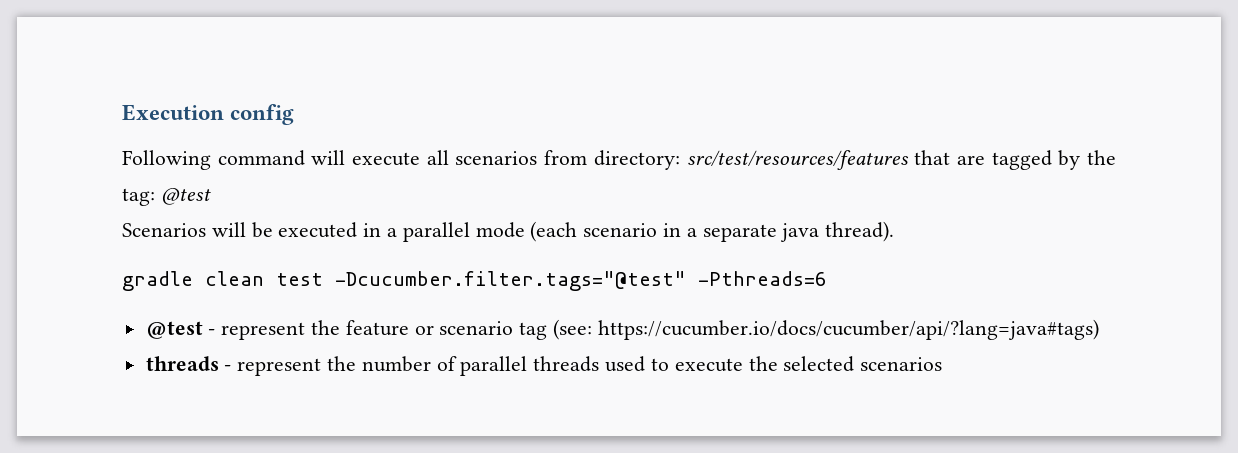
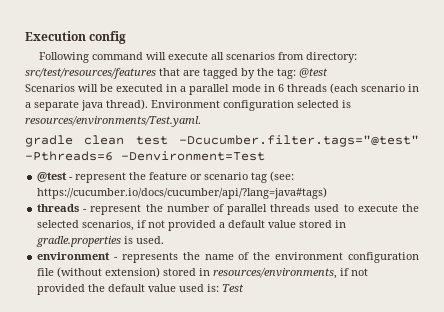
- Scenarios will be executed in a parallel mode (each scenario in a separate java thread).
+ Scenarios will be executed in a parallel mode in 6 threads (each scenario in a separate java thread). Environment configuration selected is resources/environments/Test.yaml.
- gradle clean test -Dcucumber.filter.tags="@test" -Pthreads=6
+ gradle clean test -Dcucumber.filter.tags="@test" -Pthreads=6 -Denvironment=Test
- threads - represent the number of parallel threads used to execute the selected scenarios
+ threads - represent the number of parallel threads used to execute the selected scenarios, if not provided a default value stored in gradle.properties is used.
+ environment - represents the name of the environment configuration file (without extension) stored in resources/environments, if not provided the default value used is: Test

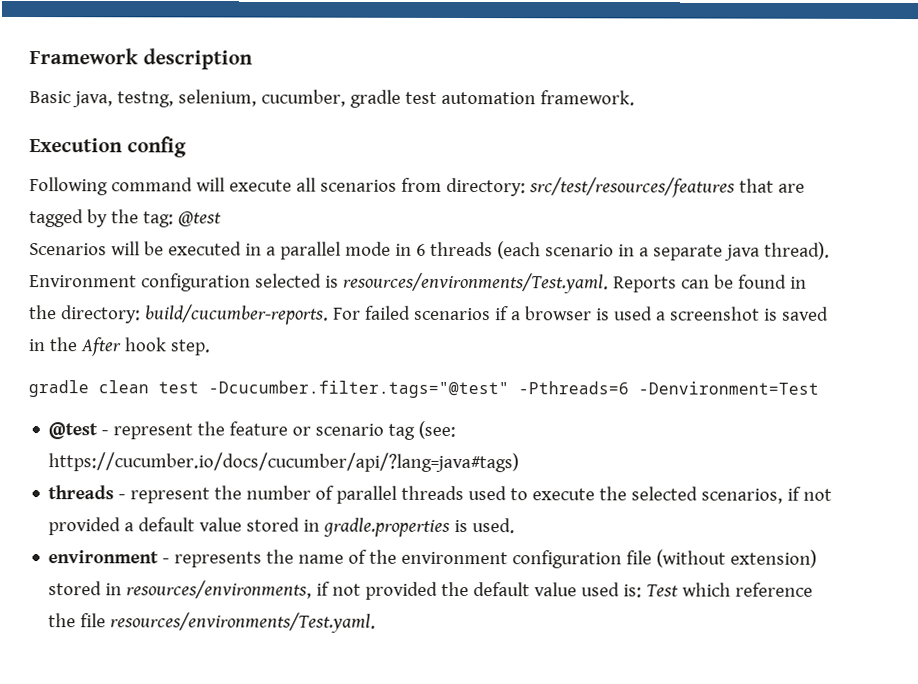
+ Framework description
+ Basic java, testng, selenium, cucumber, gradle test automation framework.
- Environment configuration selected is resources/environments/Test.yaml.
+ Environment configuration selected is resources/environments/Test.yaml. Reports can be found in the directory: build/cucumber-reports. For failed scenarios if a browser is used a screenshot is saved in the After hook step.
- environment - represents the name of the environment configuration file (without extension) stored in resources/environments, if not provided the default value used is: Test
+ environment - represents the name of the environment configuration file (without extension) stored in resources/environments, if not provided the default value used is: Test which reference the file resources/environments/Test.yaml.

